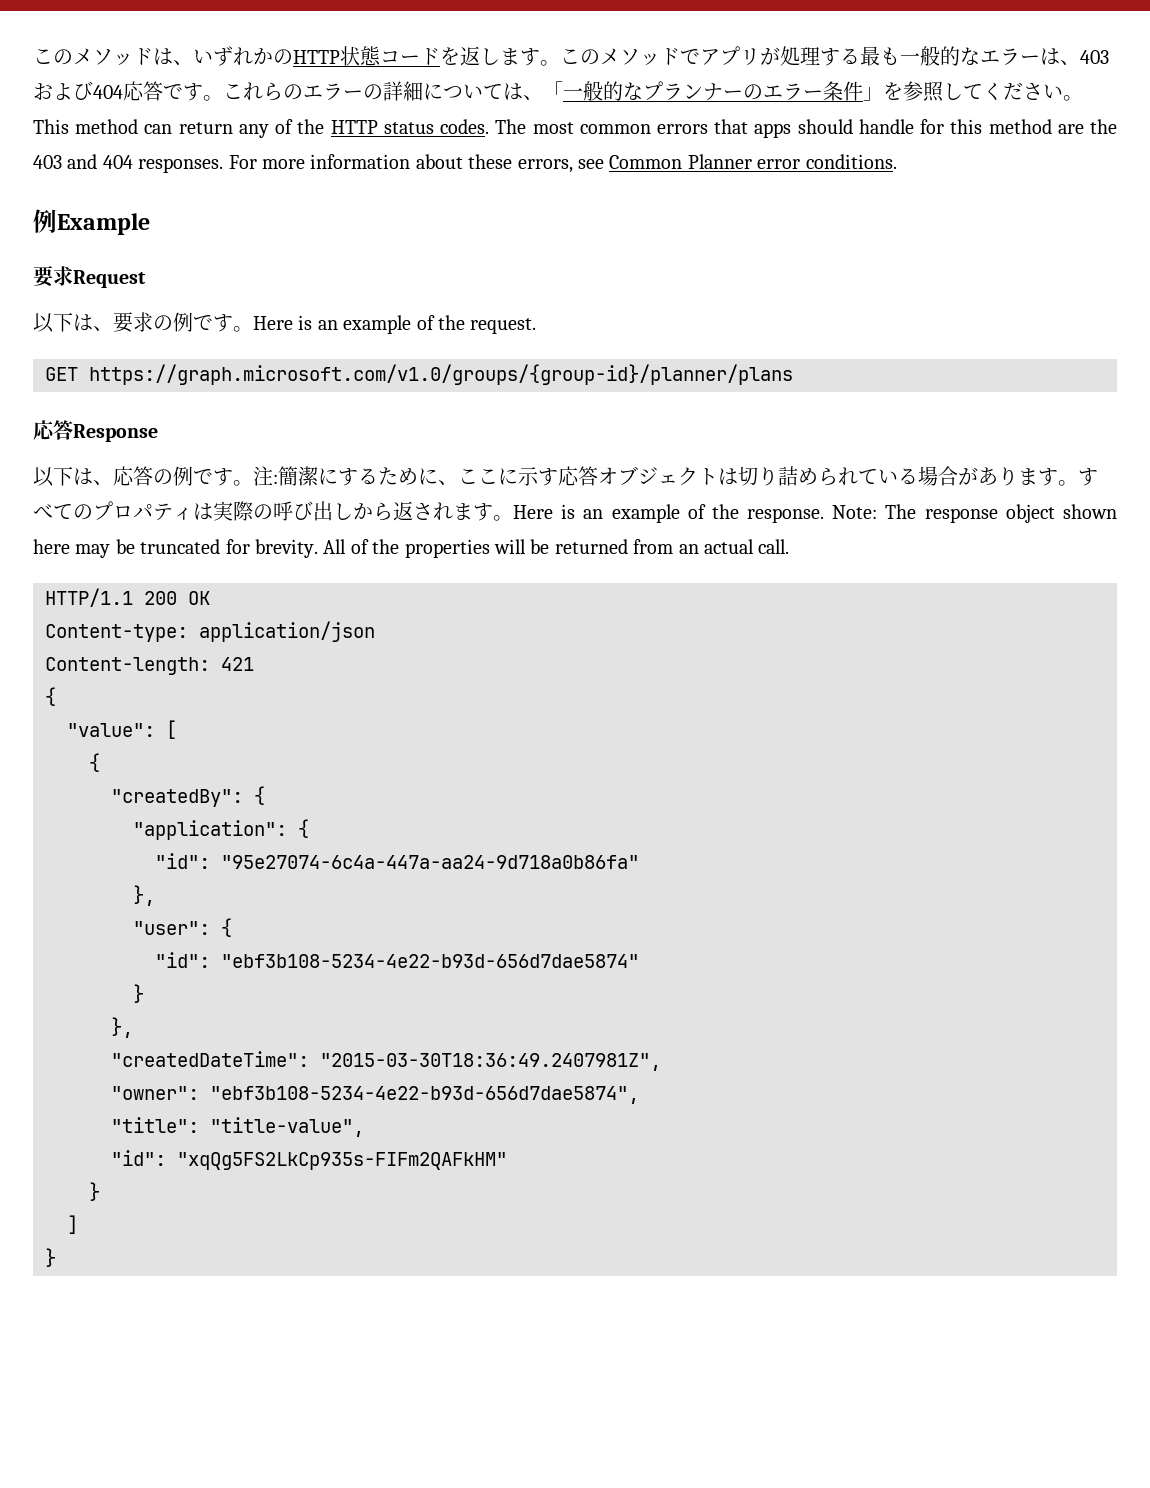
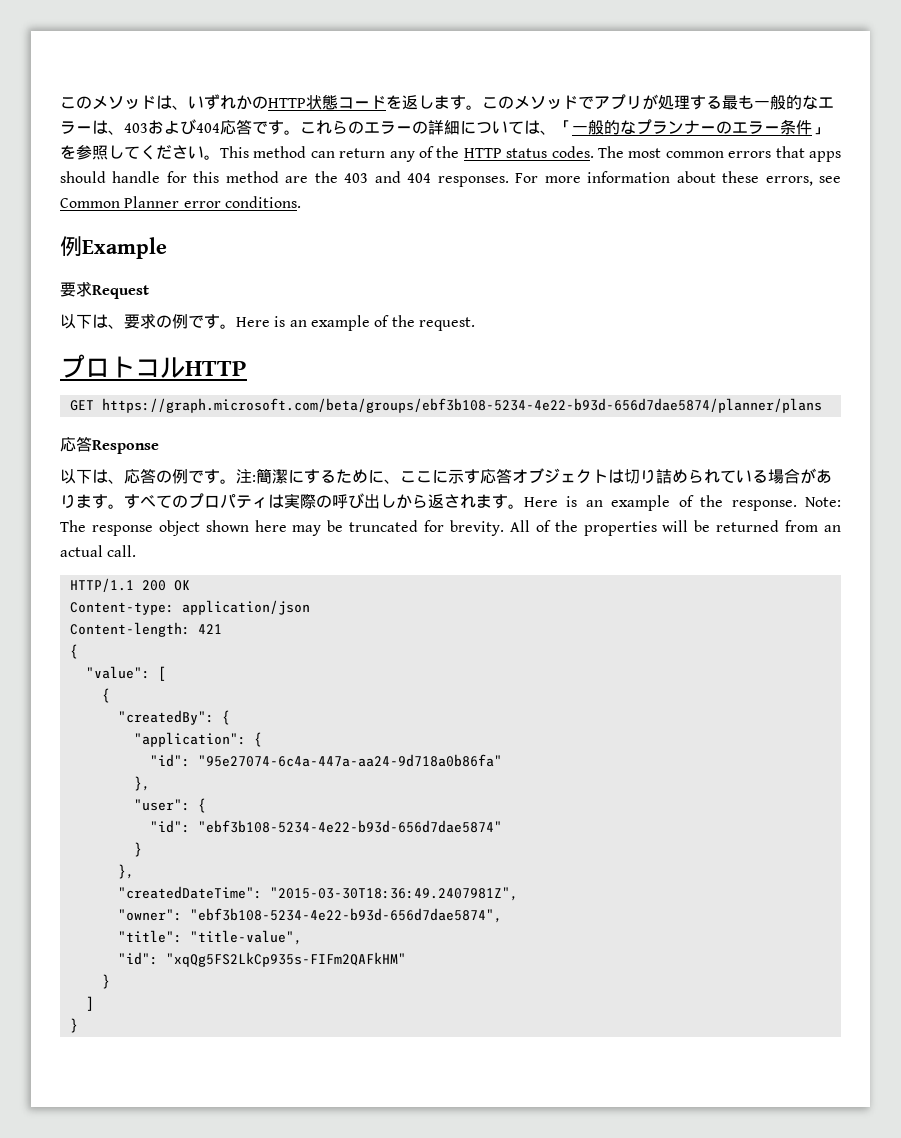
+ プロトコルHTTP
- GET https://graph.microsoft.com/v1.0/groups/{group-id}/planner/plans
+ GET https://graph.microsoft.com/beta/groups/ebf3b108-5234-4e22-b93d-656d7dae5874/planner/plans

